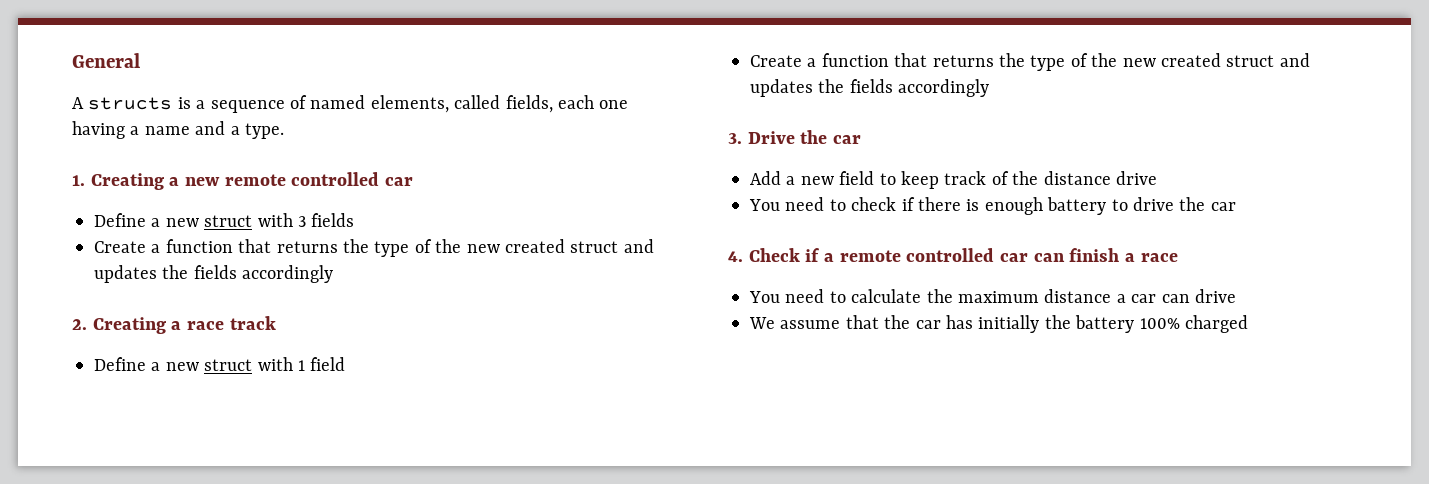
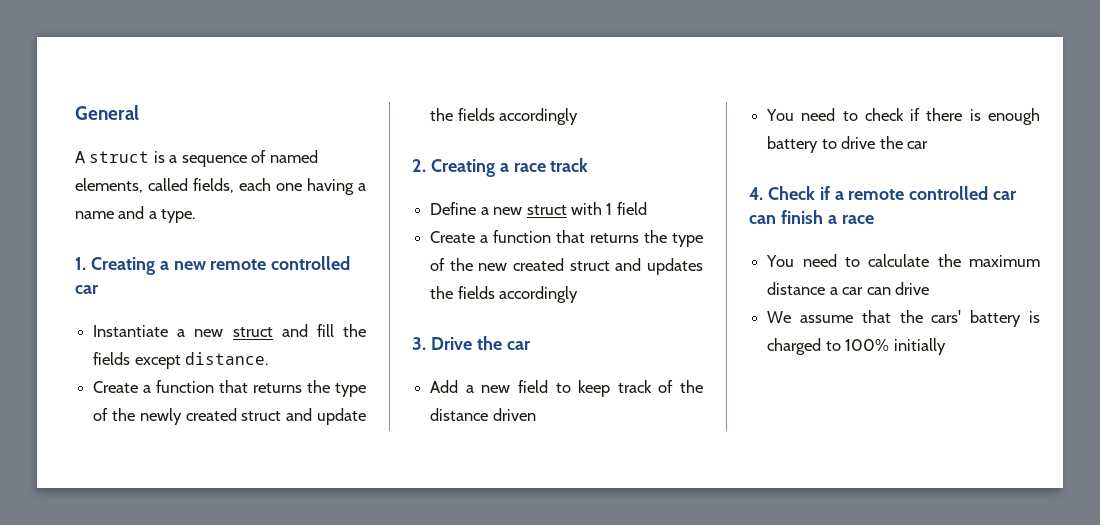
- A structs is a sequence of named elements, called fields, each one having a name and a type.
+ A struct is a sequence of named elements, called fields, each one having a name and a type.
- Define a new struct with 3 fields
- Create a function that returns the type of the new created struct and updates the fields accordingly
+ Instantiate a new struct and fill the fields except distance.
+ Create a function that returns the type of the newly created struct and update the fields accordingly
- Add a new field to keep track of the distance drive
+ Add a new field to keep track of the distance driven
- We assume that the car has initially the battery 100% charged
+ We assume that the cars' battery is charged to 100% initially

